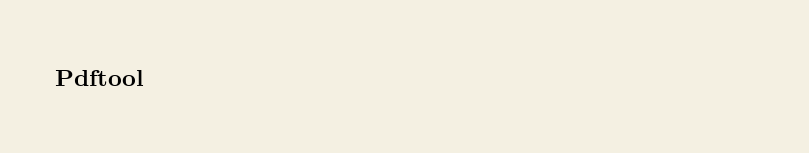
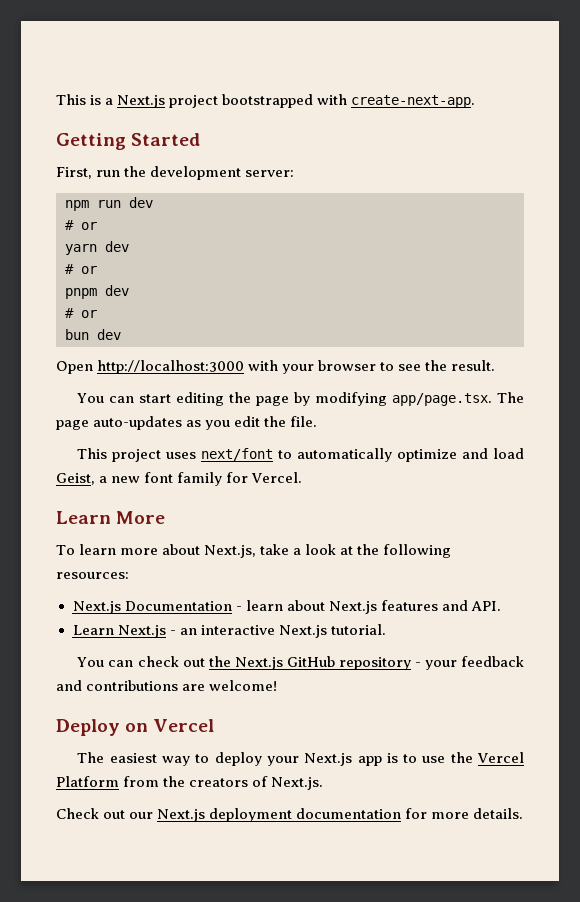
- Pdftool
+ This is a Next.js project bootstrapped with create-next-app.
+ Getting Started
+ First, run the development server:
+ npm run dev
+ # or
+ yarn dev
+ # or
+ pnpm dev
+ # or
+ bun dev
+ Open http://localhost:3000 with your browser to see the result.
+ You can start editing the page by modifying app/page.tsx. The page auto-updates as you edit the file.
+ This project uses next/font to automatically optimize and load Geist, a new font family for Vercel.
+ Learn More
+ To learn more about Next.js, take a look at the following resources:
+ Next.js Documentation - learn about Next.js features and API.
+ Learn Next.js - an interactive Next.js tutorial.
+ You can check out the Next.js GitHub repository - your feedback and contributions are welcome!
+ Deploy on Vercel
+ The easiest way to deploy your Next.js app is to use the Vercel Platform from the creators of Next.js.
+ Check out our Next.js deployment documentation for more details.

